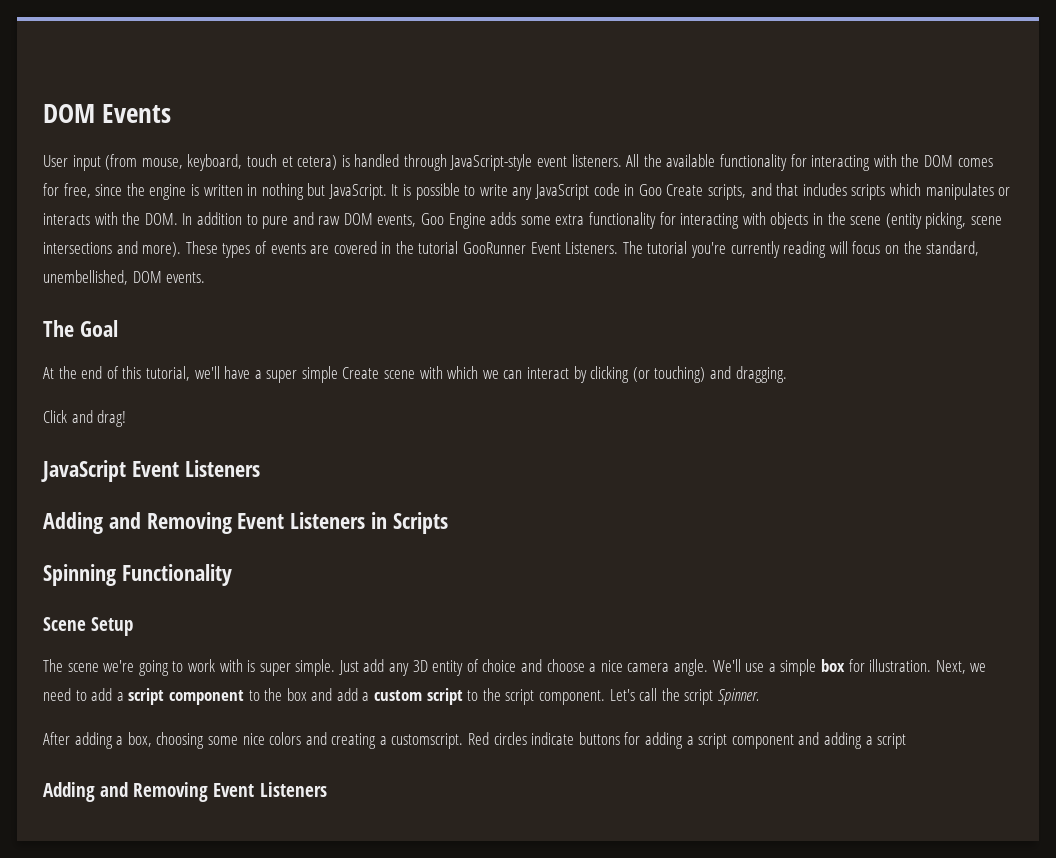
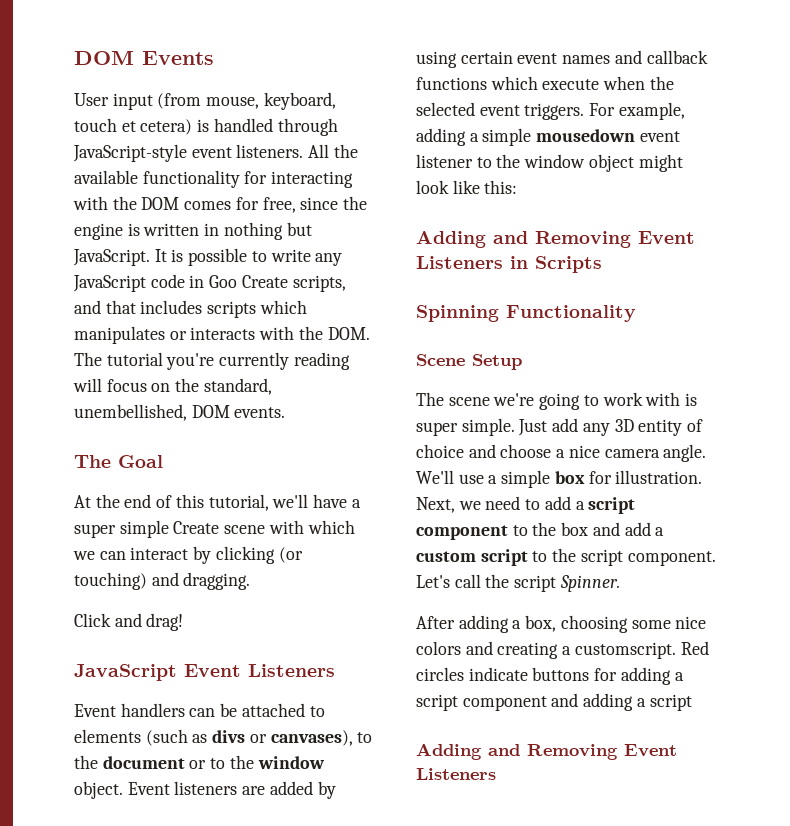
- It is possible to write any JavaScript code in Goo Create scripts, and that includes scripts which manipulates or interacts with the DOM. In addition to pure and raw DOM events, Goo Engine adds some extra functionality for interacting with objects in the scene (entity picking, scene intersections and more). These types of events are covered in the tutorial GooRunner Event Listeners. The tutorial you're currently reading will focus on the standard, unembellished, DOM events.
+ It is possible to write any JavaScript code in Goo Create scripts, and that includes scripts which manipulates or interacts with the DOM. The tutorial you're currently reading will focus on the standard, unembellished, DOM events.
+ Event handlers can be attached to elements (such as divs or canvases), to the document or to the window object. Event listeners are added by using certain event names and callback functions which execute when the selected event triggers. For example, adding a simple mousedown event listener to the window object might look like this:

